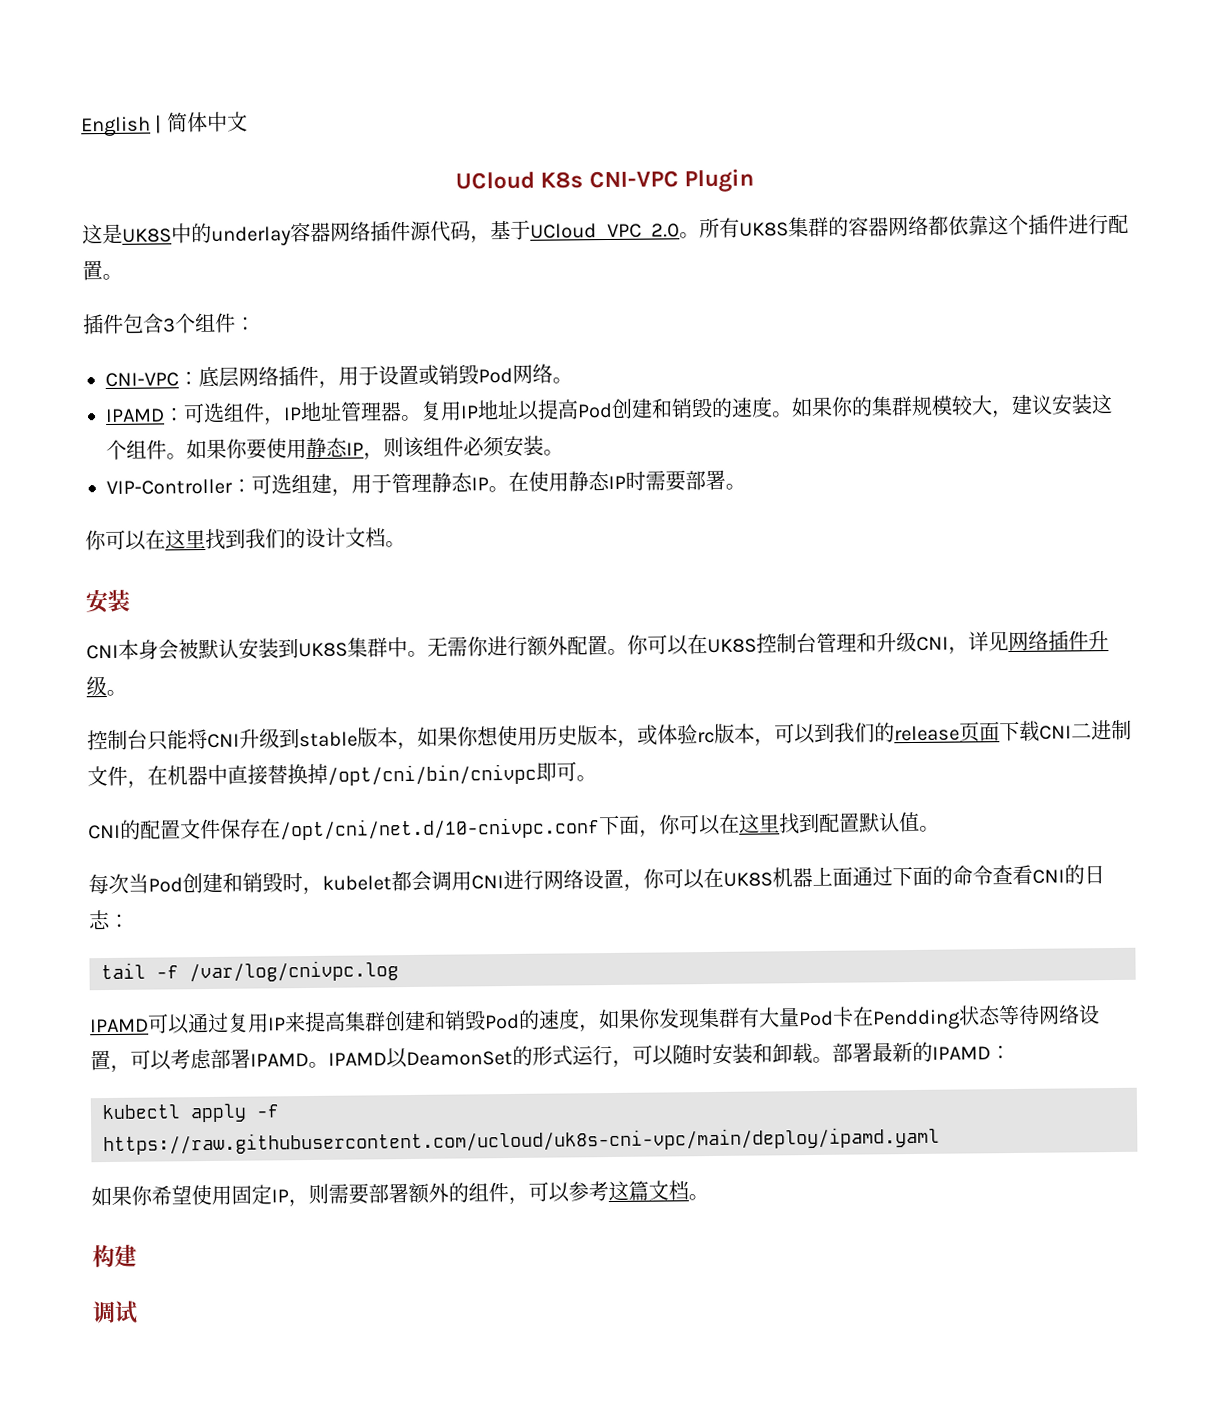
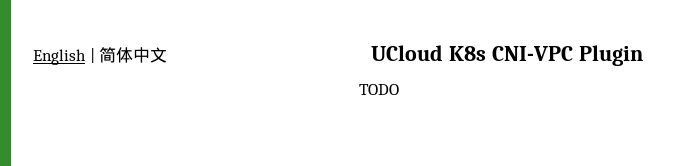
- 这是UK8S中的underlay容器网络插件源代码，基于UCloud VPC 2.0。所有UK8S集群的容器网络都依靠这个插件进行配置。
- 插件包含3个组件：
- CNI-VPC：底层网络插件，用于设置或销毁Pod网络。
- IPAMD：可选组件，IP地址管理器。复用IP地址以提高Pod创建和销毁的速度。如果你的集群规模较大，建议安装这个组件。如果你要使用静态IP，则该组件必须安装。
- VIP-Controller：可选组建，用于管理静态IP。在使用静态IP时需要部署。
- 你可以在这里找到我们的设计文档。
- 安装
- CNI本身会被默认安装到UK8S集群中。无需你进行额外配置。你可以在UK8S控制台管理和升级CNI，详见网络插件升级。
- 控制台只能将CNI升级到stable版本，如果你想使用历史版本，或体验rc版本，可以到我们的release页面下载CNI二进制文件，在机器中直接替换掉/opt/cni/bin/cnivpc即可。
- CNI的配置文件保存在/opt/cni/net.d/10-cnivpc.conf下面，你可以在这里找到配置默认值。
- 每次当Pod创建和销毁时，kubelet都会调用CNI进行网络设置，你可以在UK8S机器上面通过下面的命令查看CNI的日志：
- tail -f /var/log/cnivpc.log
- IPAMD可以通过复用IP来提高集群创建和销毁Pod的速度，如果你发现集群有大量Pod卡在Pendding状态等待网络设置，可以考虑部署IPAMD。IPAMD以DeamonSet的形式运行，可以随时安装和卸载。部署最新的IPAMD：
- kubectl apply -f https://raw.githubusercontent.com/ucloud/uk8s-cni-vpc/main/deploy/ipamd.yaml
- 如果你希望使用固定IP，则需要部署额外的组件，可以参考这篇文档。
- 构建
- 调试
+ TODO

